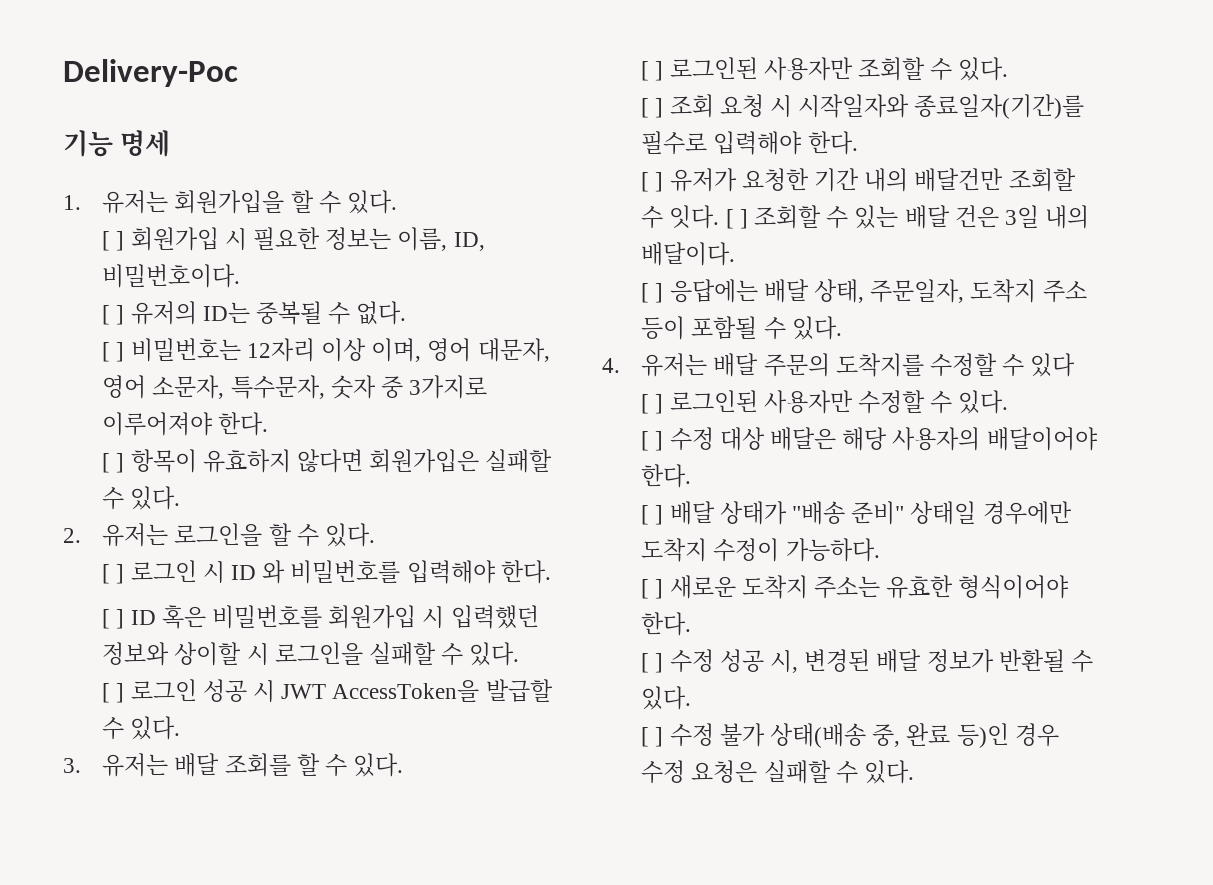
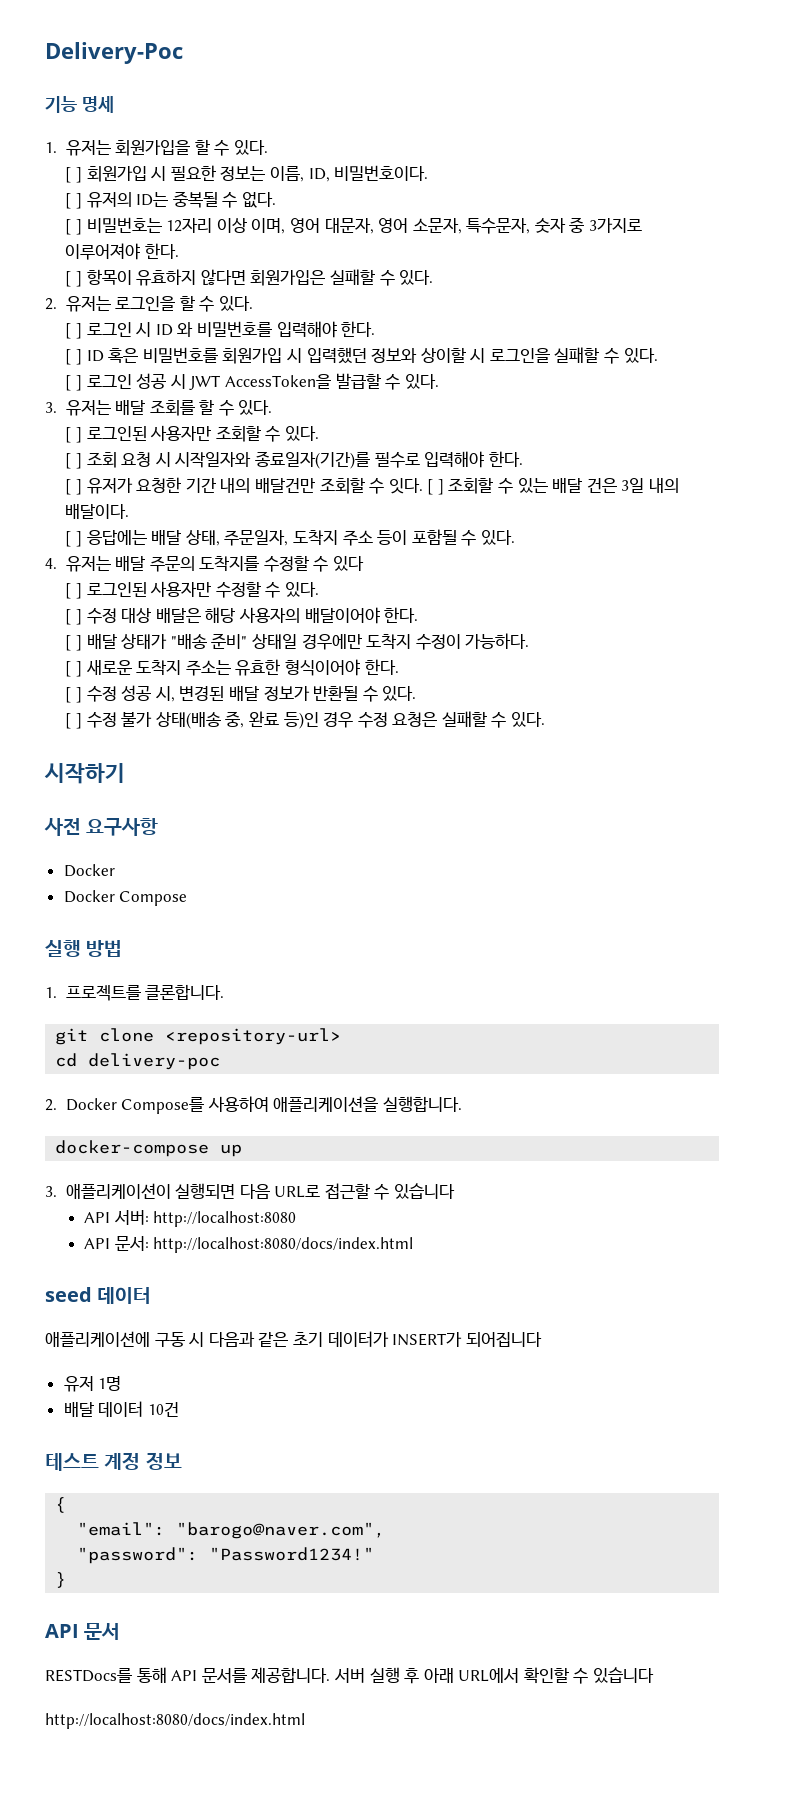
+ 시작하기
+ 사전 요구사항
+ Docker
+ Docker Compose
+ 실행 방법
+ 1. 프로젝트를 클론합니다.
+ git clone <repository-url>
+ cd delivery-poc
+ 2. Docker Compose를 사용하여 애플리케이션을 실행합니다.
+ docker-compose up
+ 3. 애플리케이션이 실행되면 다음 URL로 접근할 수 있습니다
+ API 서버: http://localhost:8080
+ API 문서: http://localhost:8080/docs/index.html
+ seed 데이터
+ 애플리케이션에 구동 시 다음과 같은 초기 데이터가 INSERT가 되어집니다
+ 유저 1명
+ 배달 데이터 10건
+ 테스트 계정 정보
+ {
+ "email": "barogo@naver.com",
+ "password": "Password1234!"
+ }
+ API 문서
+ RESTDocs를 통해 API 문서를 제공합니다. 서버 실행 후 아래 URL에서 확인할 수 있습니다
+ http://localhost:8080/docs/index.html

